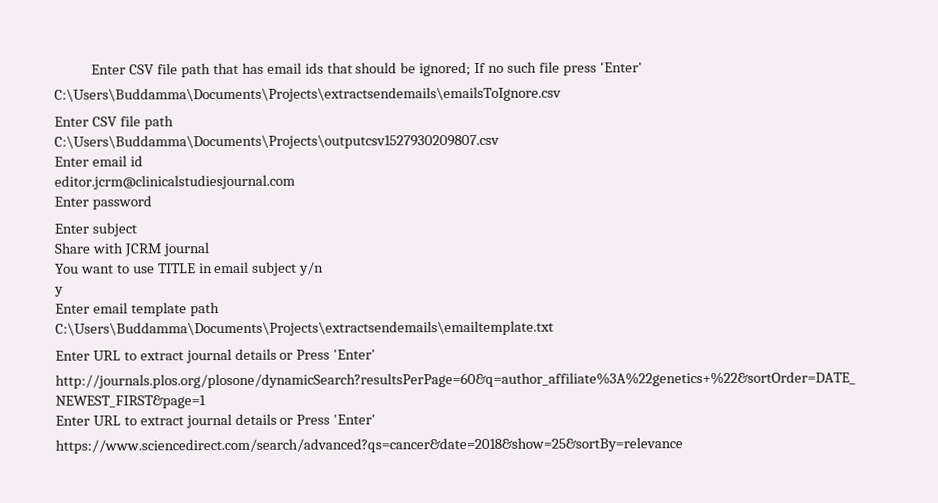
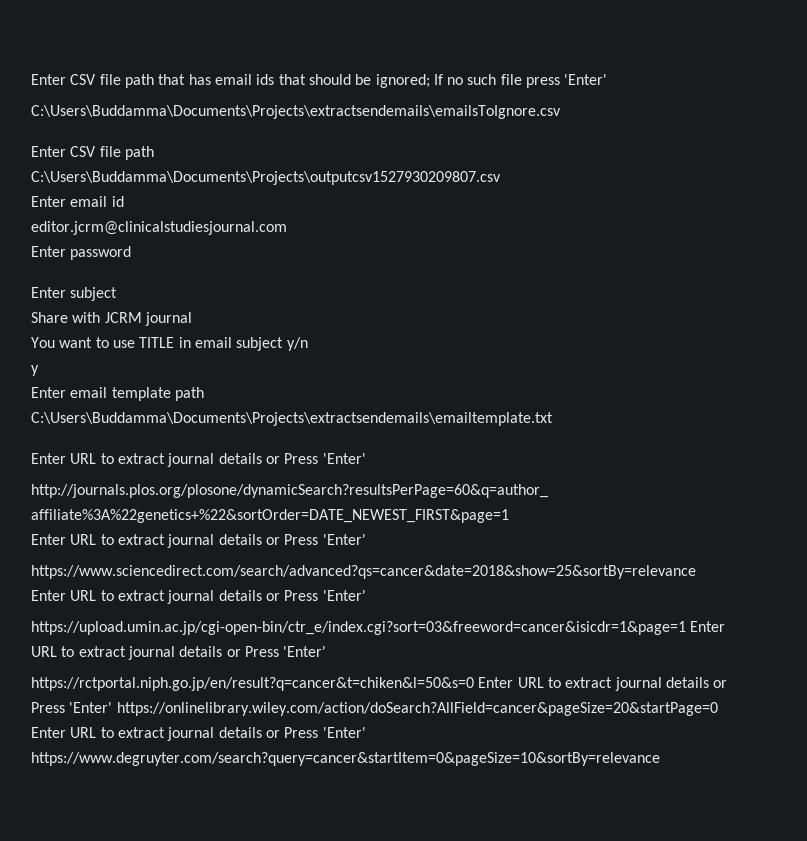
  https://www.sciencedirect.com/search/advanced?qs=cancer&date=2018&show=25&sortBy=relevance
+ Enter URL to extract journal details or Press 'Enter'
+ https://upload.umin.ac.jp/cgi-open-bin/ctr_e/index.cgi?sort=03&freeword=cancer&isicdr=1&page=1 Enter URL to extract journal details or Press 'Enter'
+ https://rctportal.niph.go.jp/en/result?q=cancer&t=chiken&l=50&s=0 Enter URL to extract journal details or Press 'Enter' https://onlinelibrary.wiley.com/action/doSearch?AllField=cancer&pageSize=20&startPage=0 Enter URL to extract journal details or Press 'Enter' https://www.degruyter.com/search?query=cancer&startItem=0&pageSize=10&sortBy=relevance

